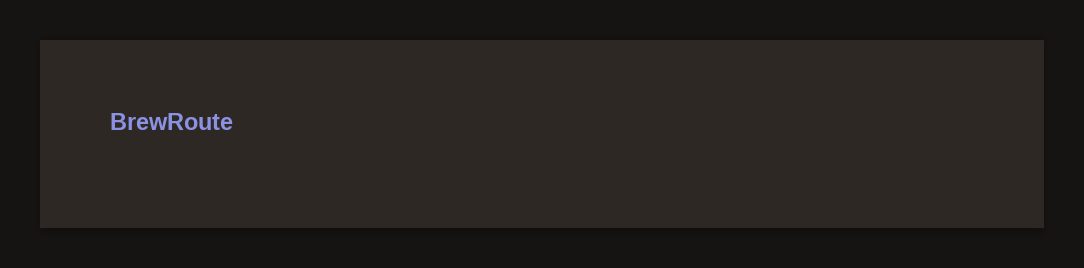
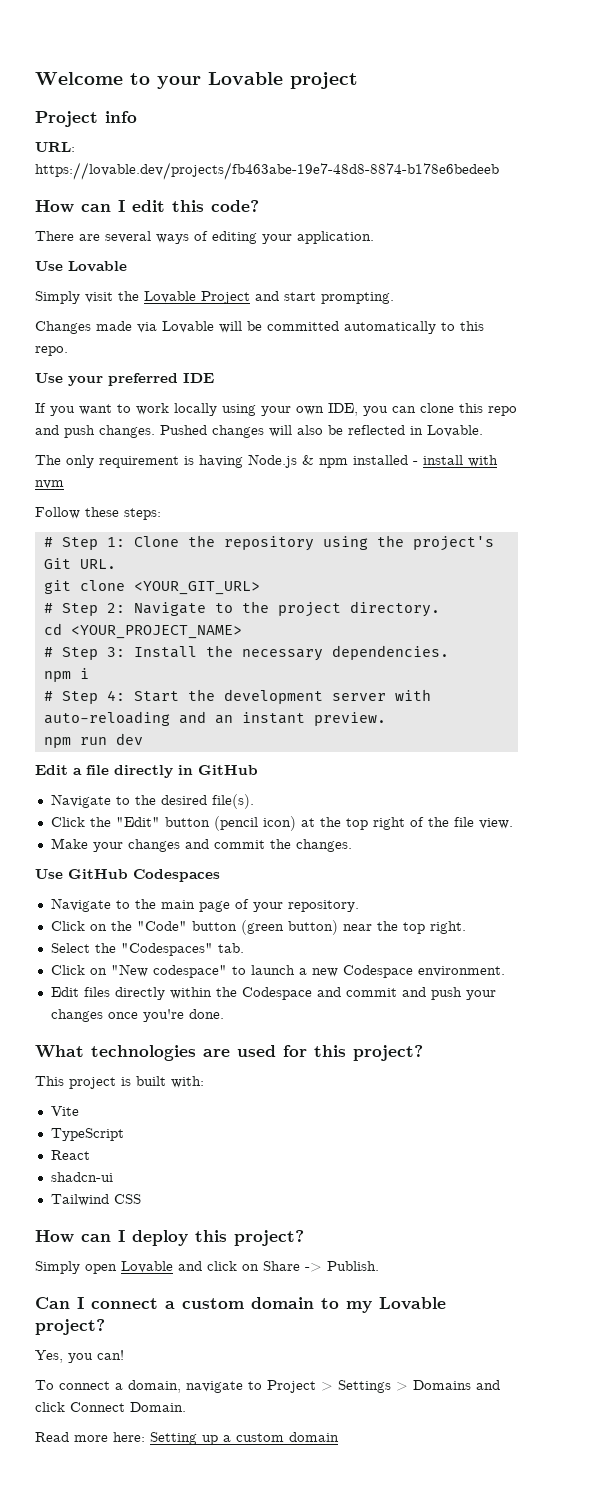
- BrewRoute
+ Welcome to your Lovable project
+ Project info
+ URL: https://lovable.dev/projects/fb463abe-19e7-48d8-8874-b178e6bedeeb
+ How can I edit this code?
+ There are several ways of editing your application.
+ Use Lovable
+ Simply visit the Lovable Project and start prompting.
+ Changes made via Lovable will be committed automatically to this repo.
+ Use your preferred IDE
+ If you want to work locally using your own IDE, you can clone this repo and push changes. Pushed changes will also be reflected in Lovable.
+ The only requirement is having Node.js & npm installed - install with nvm
+ Follow these steps:
+ # Step 1: Clone the repository using the project's Git URL.
+ git clone <YOUR_GIT_URL>
+ # Step 2: Navigate to the project directory.
+ cd <YOUR_PROJECT_NAME>
+ # Step 3: Install the necessary dependencies.
+ npm i
+ # Step 4: Start the development server with auto-reloading and an instant preview.
+ npm run dev
+ Edit a file directly in GitHub
+ Navigate to the desired file(s).
+ Click the "Edit" button (pencil icon) at the top right of the file view.
+ Make your changes and commit the changes.
+ Use GitHub Codespaces
+ Navigate to the main page of your repository.
+ Click on the "Code" button (green button) near the top right.
+ Select the "Codespaces" tab.
+ Click on "New codespace" to launch a new Codespace environment.
+ Edit files directly within the Codespace and commit and push your changes once you're done.
+ What technologies are used for this project?
+ This project is built with:
+ Vite
+ TypeScript
+ React
+ shadcn-ui
+ Tailwind CSS
+ How can I deploy this project?
+ Simply open Lovable and click on Share -> Publish.
+ Can I connect a custom domain to my Lovable project?
+ Yes, you can!
+ To connect a domain, navigate to Project > Settings > Domains and click Connect Domain.
+ Read more here: Setting up a custom domain

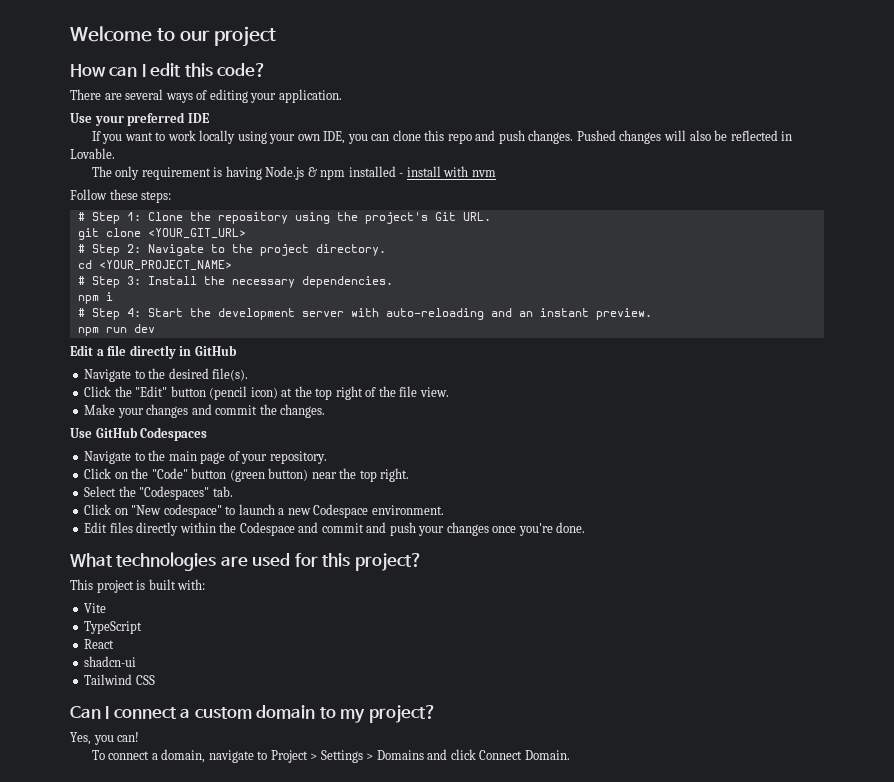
- Welcome to your Lovable project
- Project info
- URL: https://lovable.dev/projects/fb463abe-19e7-48d8-8874-b178e6bedeeb
+ Welcome to our project
- Use Lovable
- Simply visit the Lovable Project and start prompting.
- Changes made via Lovable will be committed automatically to this repo.
- How can I deploy this project?
- Simply open Lovable and click on Share -> Publish.
- Can I connect a custom domain to my Lovable project?
+ Can I connect a custom domain to my project?
- Read more here: Setting up a custom domain

